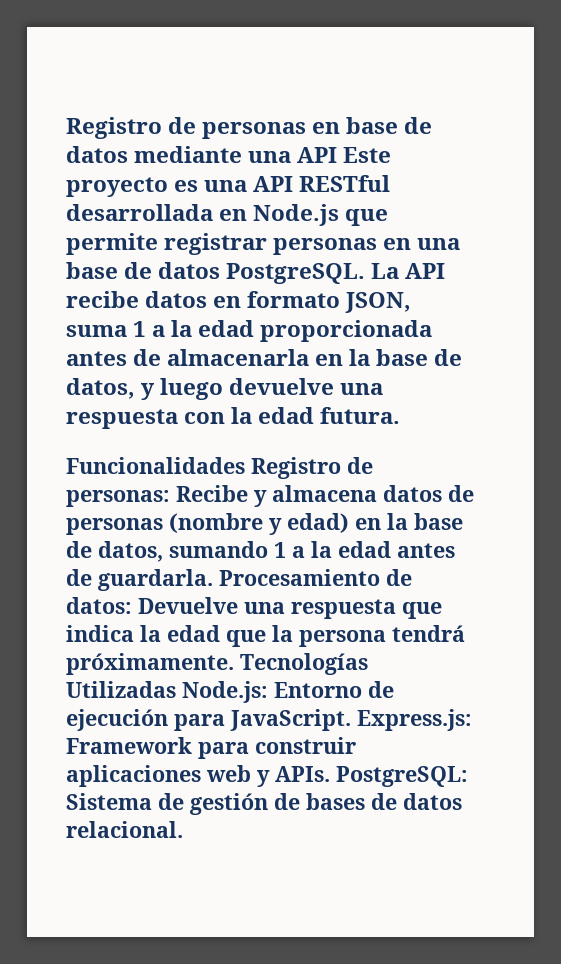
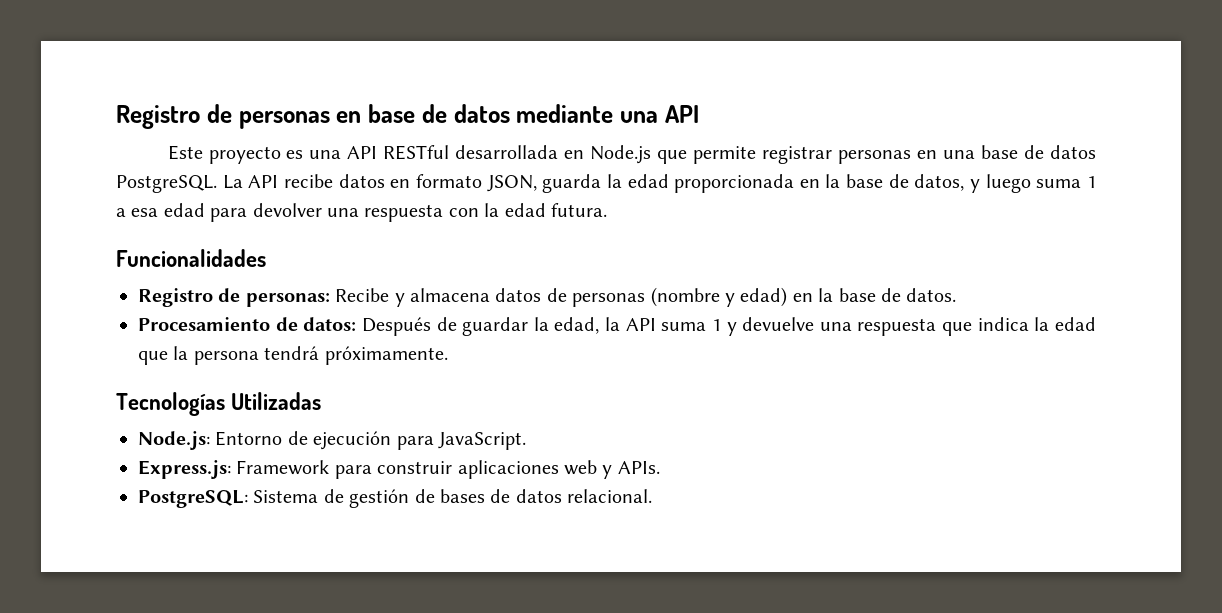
- Registro de personas en base de datos mediante una API Este proyecto es una API RESTful desarrollada en Node.js que permite registrar personas en una base de datos PostgreSQL.
+ Registro de personas en base de datos mediante una API
+ Este proyecto es una API RESTful desarrollada en Node.js que permite registrar personas en una base de datos PostgreSQL.
- La API recibe datos en formato JSON, suma 1 a la edad proporcionada antes de almacenarla en la base de datos, y luego devuelve una respuesta con la edad futura.
+ La API recibe datos en formato JSON, guarda la edad proporcionada en la base de datos, y luego suma 1 a esa edad para devolver una respuesta con la edad futura.
- Funcionalidades Registro de personas: Recibe y almacena datos de personas (nombre y edad) en la base de datos, sumando 1 a la edad antes de guardarla. Procesamiento de datos: Devuelve una respuesta que indica la edad que la persona tendrá próximamente. Tecnologías Utilizadas Node.js: Entorno de ejecución para JavaScript. Express.js: Framework para construir aplicaciones web y APIs. PostgreSQL: Sistema de gestión de bases de datos relacional.
+ Funcionalidades
+ Registro de personas: Recibe y almacena datos de personas (nombre y edad) en la base de datos.
+ Procesamiento de datos: Después de guardar la edad, la API suma 1 y devuelve una respuesta que indica la edad que la persona tendrá próximamente.
+ Tecnologías Utilizadas
+ Node.js: Entorno de ejecución para JavaScript.
+ Express.js: Framework para construir aplicaciones web y APIs.
+ PostgreSQL: Sistema de gestión de bases de datos relacional.

